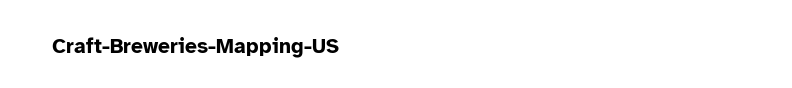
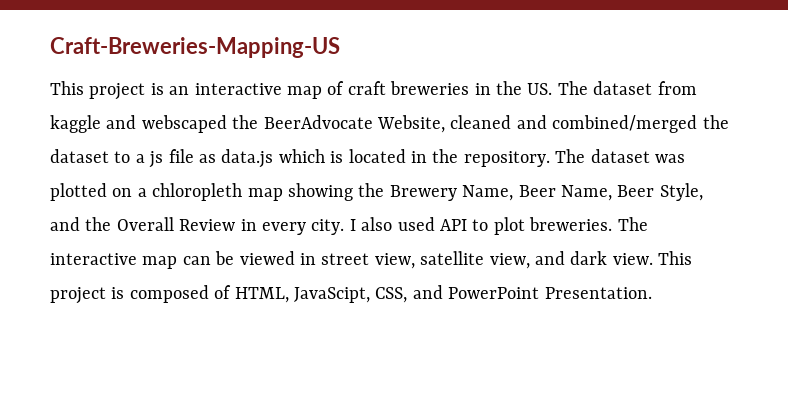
+ This project is an interactive map of craft breweries in the US. The dataset from kaggle and webscaped the BeerAdvocate Website, cleaned and combined/merged the dataset to a js file as data.js which is located in the repository. The dataset was plotted on a chloropleth map showing the Brewery Name, Beer Name, Beer Style, and the Overall Review in every city. I also used API to plot breweries. The interactive map can be viewed in street view, satellite view, and dark view. This project is composed of HTML, JavaScipt, CSS, and PowerPoint Presentation.

